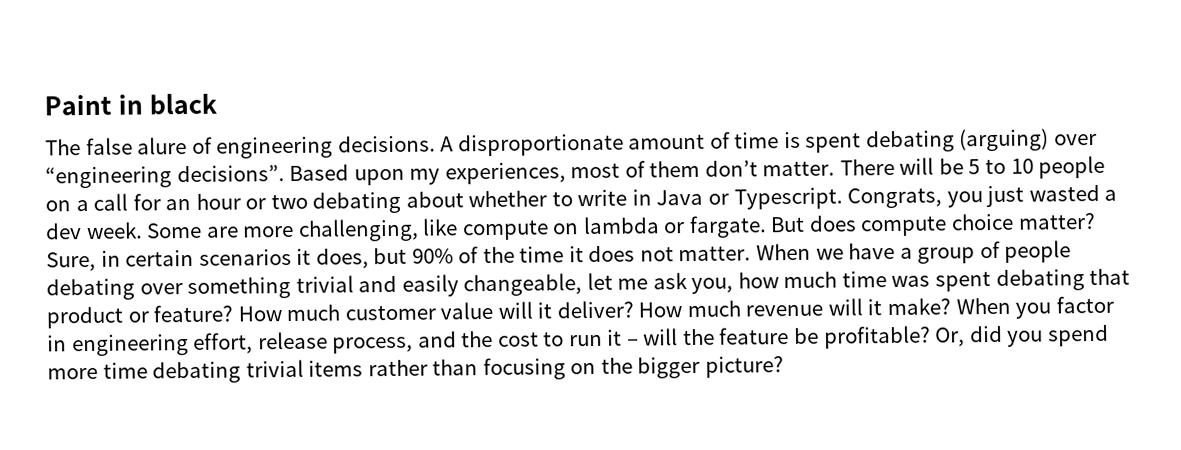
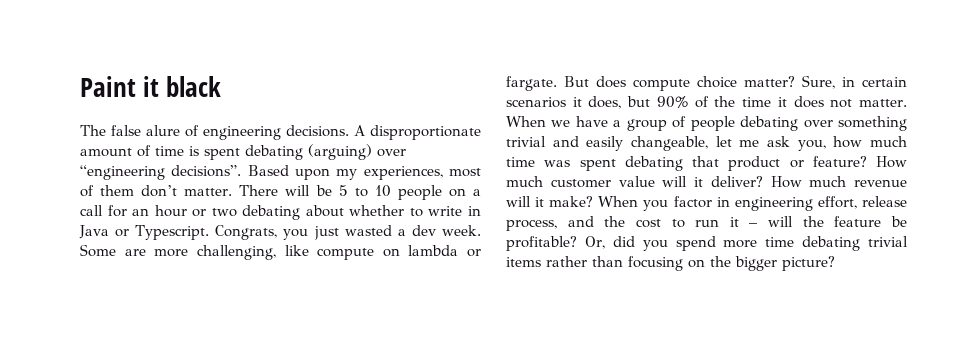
- Paint in black
+ Paint it black

